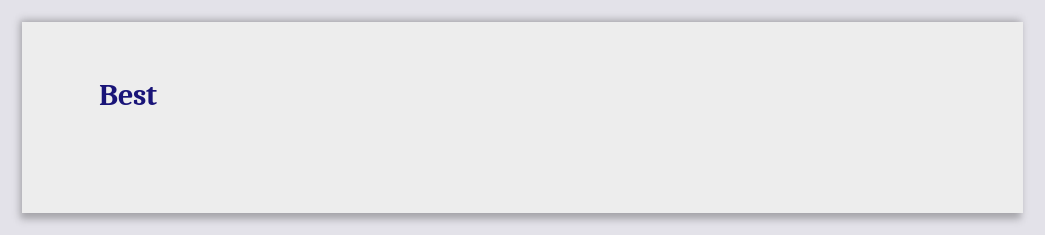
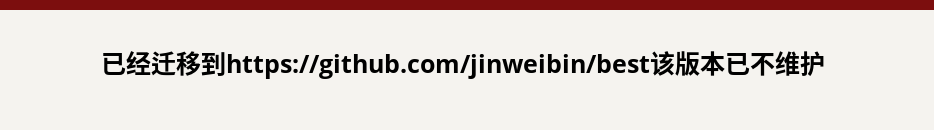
- Best
+ 已经迁移到https://github.com/jinweibin/best该版本已不维护

